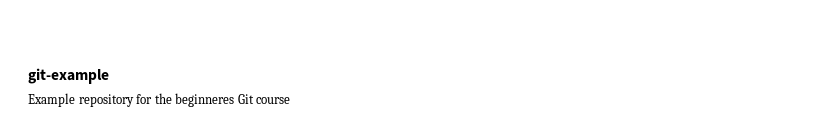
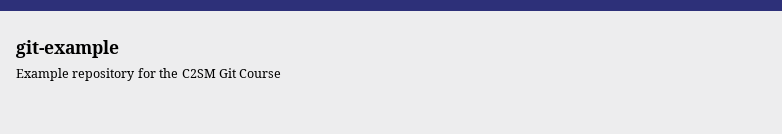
- Example repository for the beginneres Git course
+ Example repository for the C2SM Git Course

